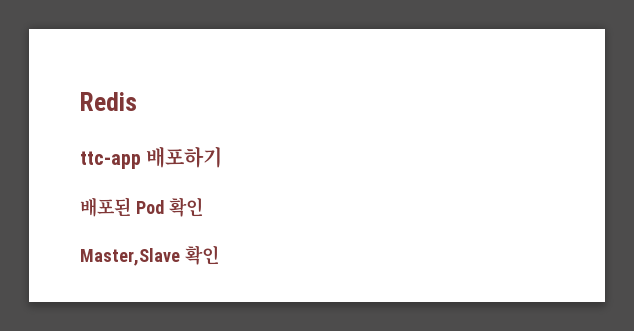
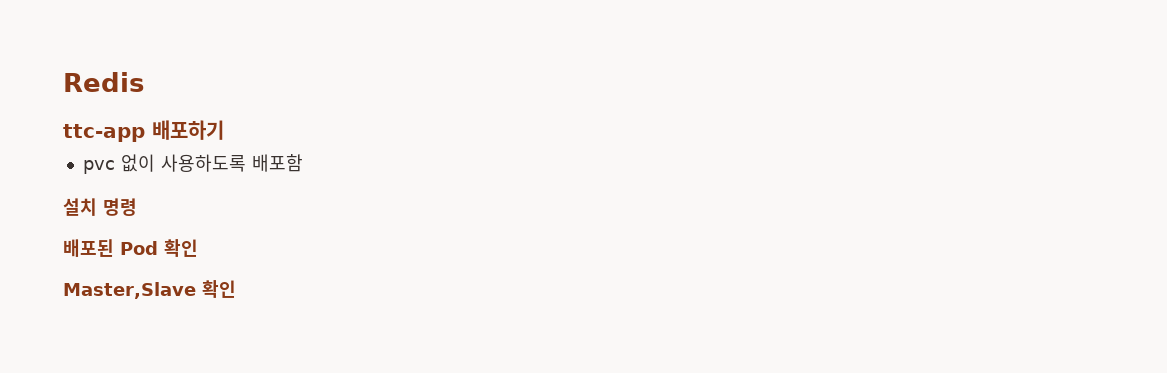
+ pvc 없이 사용하도록 배포함
+ 설치 명령

